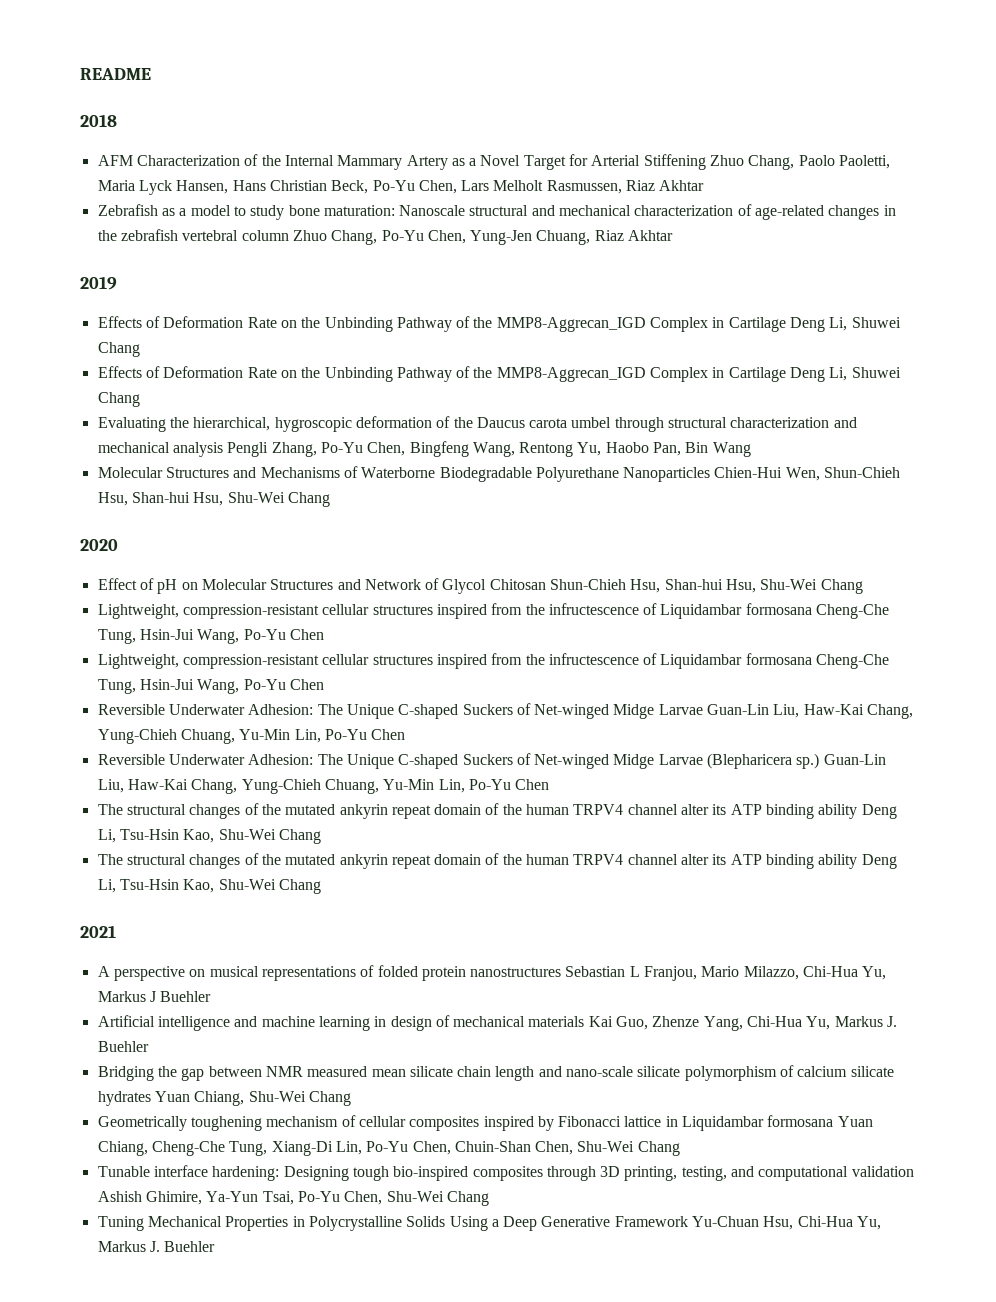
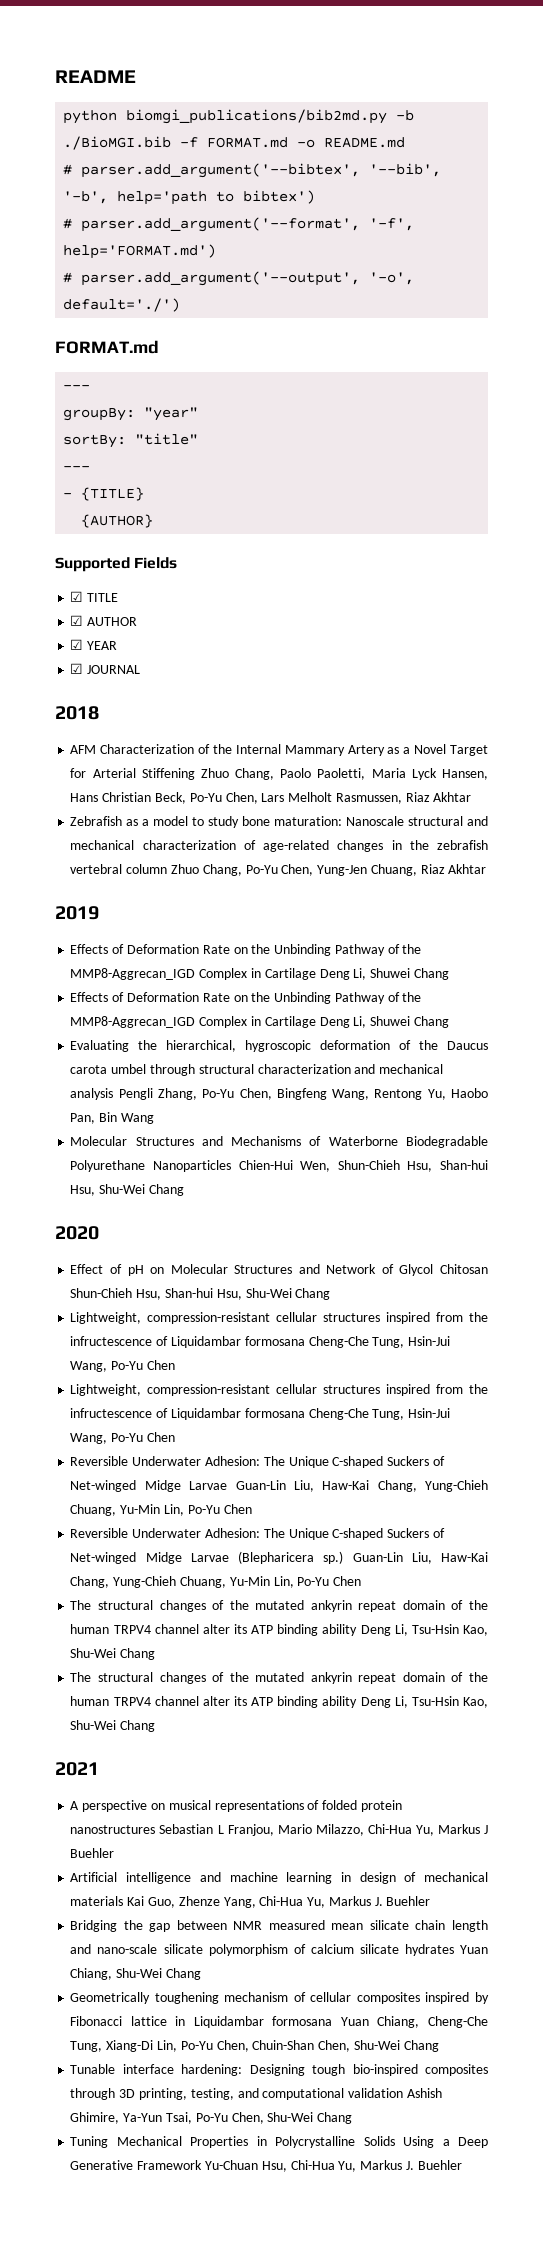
+ python biomgi_publications/bib2md.py -b ./BioMGI.bib -f FORMAT.md -o README.md
+ # parser.add_argument('--bibtex', '--bib', '-b', help='path to bibtex')
+ # parser.add_argument('--format', '-f', help='FORMAT.md')
+ # parser.add_argument('--output', '-o', default='./')
+ FORMAT.md
+ ---
+ groupBy: "year"
+ sortBy: "title"
+ ---
+ - {TITLE}
+ {AUTHOR}
+ Supported Fields
+ ☑ TITLE
+ ☑ AUTHOR
+ ☑ YEAR
+ ☑ JOURNAL

